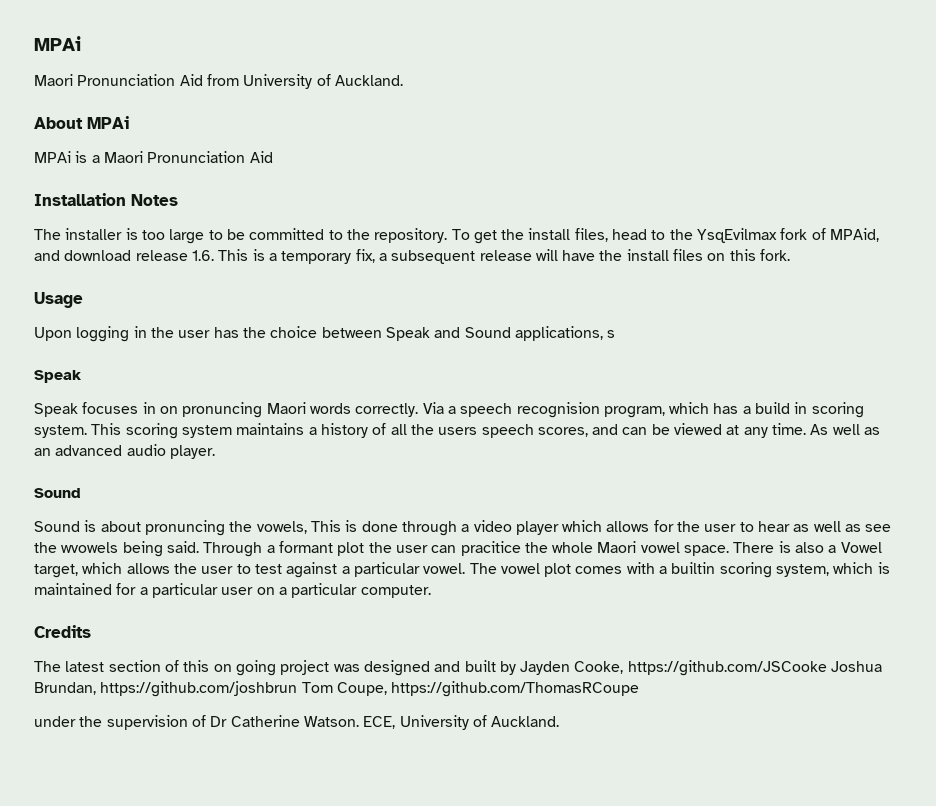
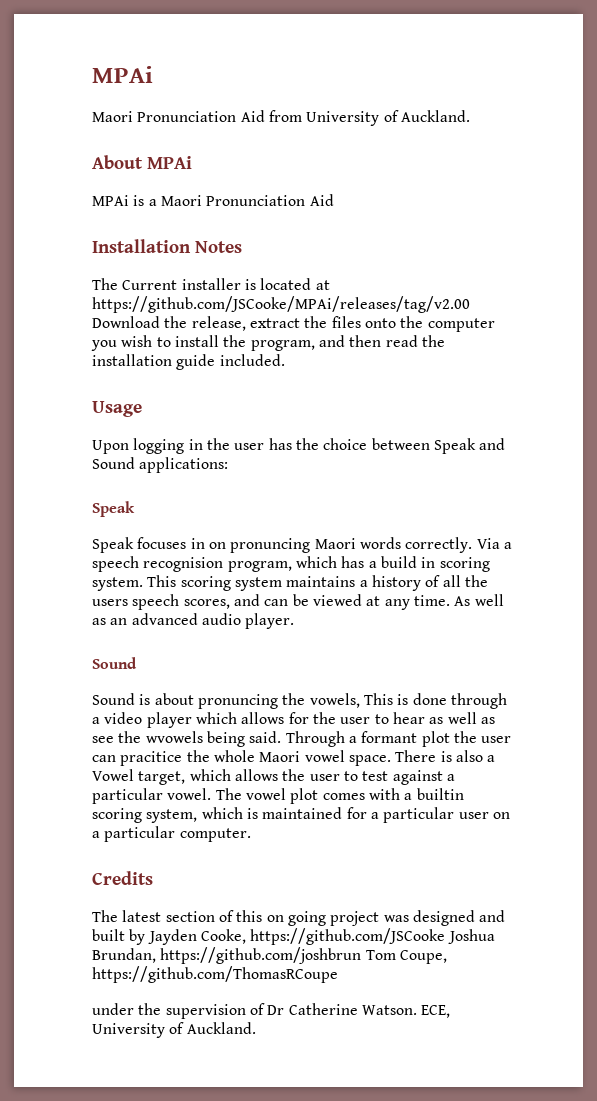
- The installer is too large to be committed to the repository. To get the install files, head to the YsqEvilmax fork of MPAid, and download release 1.6. This is a temporary fix, a subsequent release will have the install files on this fork.
+ The Current installer is located at https://github.com/JSCooke/MPAi/releases/tag/v2.00 Download the release, extract the files onto the computer you wish to install the program, and then read the installation guide included.
- Upon logging in the user has the choice between Speak and Sound applications, s
+ Upon logging in the user has the choice between Speak and Sound applications:

